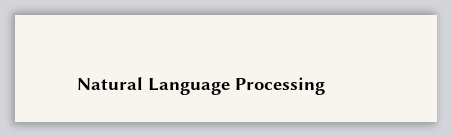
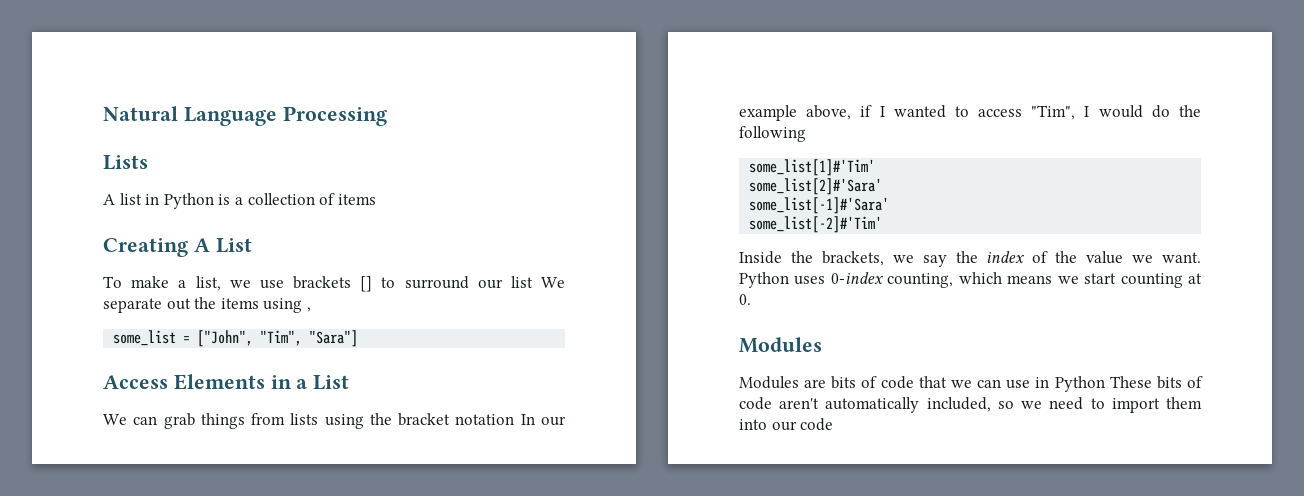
+ Lists
+ A list in Python is a collection of items
+ Creating A List
+ To make a list, we use brackets [] to surround our list We separate out the items using ,
+ some_list = ["John", "Tim", "Sara"]
+ Access Elements in a List
+ We can grab things from lists using the bracket notation In our example above, if I wanted to access "Tim", I would do the following
+ some_list[1]#'Tim'
+ some_list[2]#'Sara'
+ some_list[-1]#'Sara'
+ some_list[-2]#'Tim'
+ Inside the brackets, we say the index of the value we want. Python uses 0-index counting, which means we start counting at 0.
+ Modules
+ Modules are bits of code that we can use in Python These bits of code aren't automatically included, so we need to import them into our code

